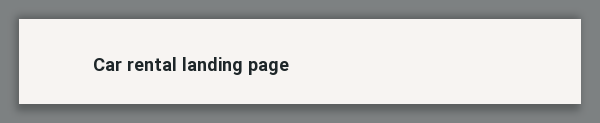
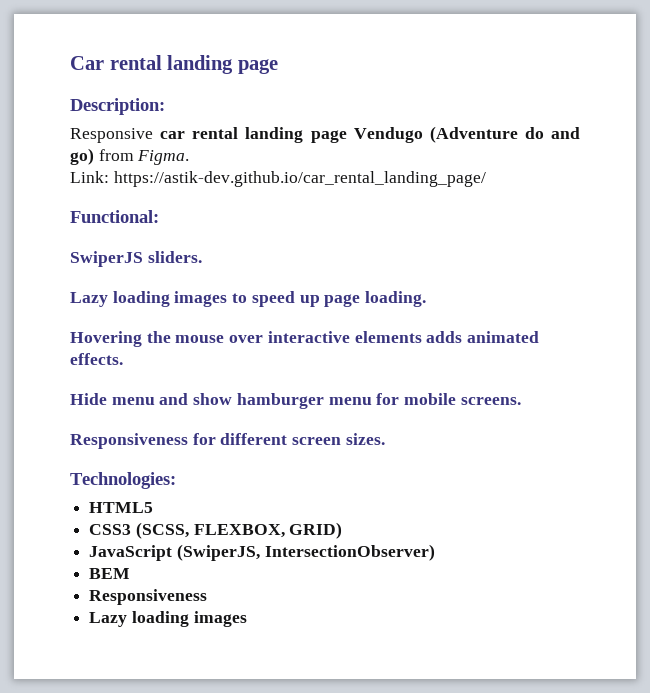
+ Description:
+ Responsive car rental landing page Vendugo (Adventure do and go) from Figma.
+ Link: https://astik-dev.github.io/car_rental_landing_page/
+ Functional:
+ SwiperJS sliders.
+ Lazy loading images to speed up page loading.
+ Hovering the mouse over interactive elements adds animated effects.
+ Hide menu and show hamburger menu for mobile screens.
+ Responsiveness for different screen sizes.
+ Technologies:
+ HTML5
+ CSS3 (SCSS, FLEXBOX, GRID)
+ JavaScript (SwiperJS, IntersectionObserver)
+ BEM
+ Responsiveness
+ Lazy loading images

